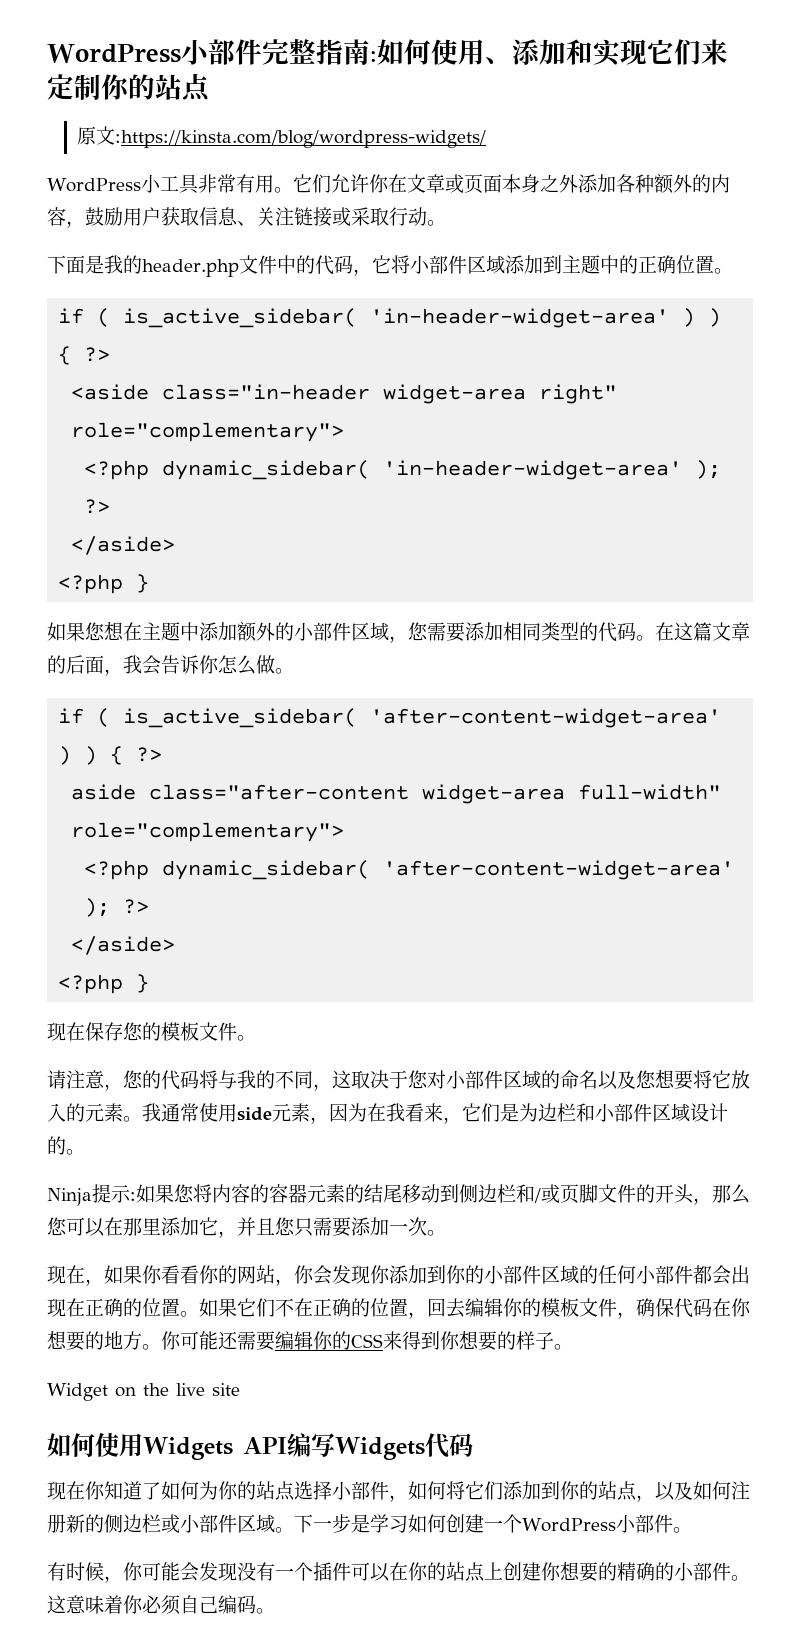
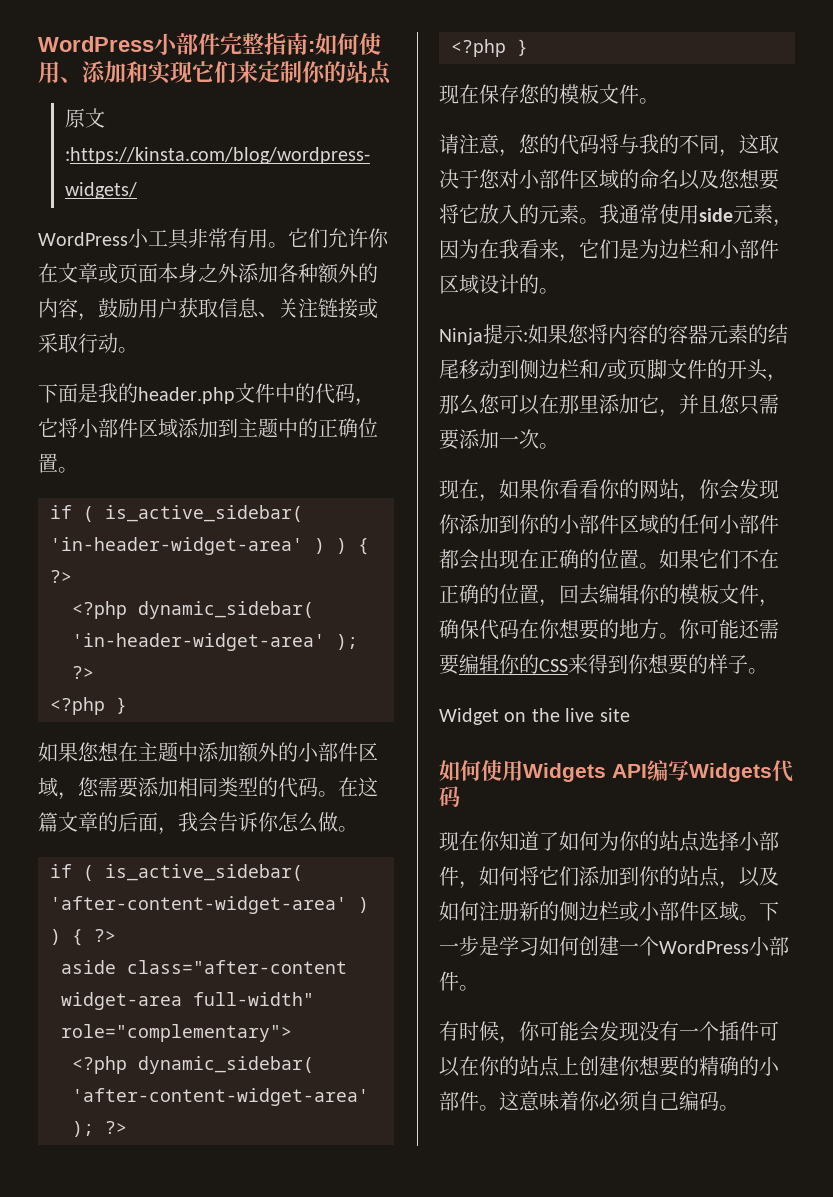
- <aside class="in-header widget-area right" role="complementary">
  <?php dynamic_sidebar( 'in-header-widget-area' ); ?>
- </aside>
  <?php dynamic_sidebar( 'after-content-widget-area' ); ?>
- </aside>

